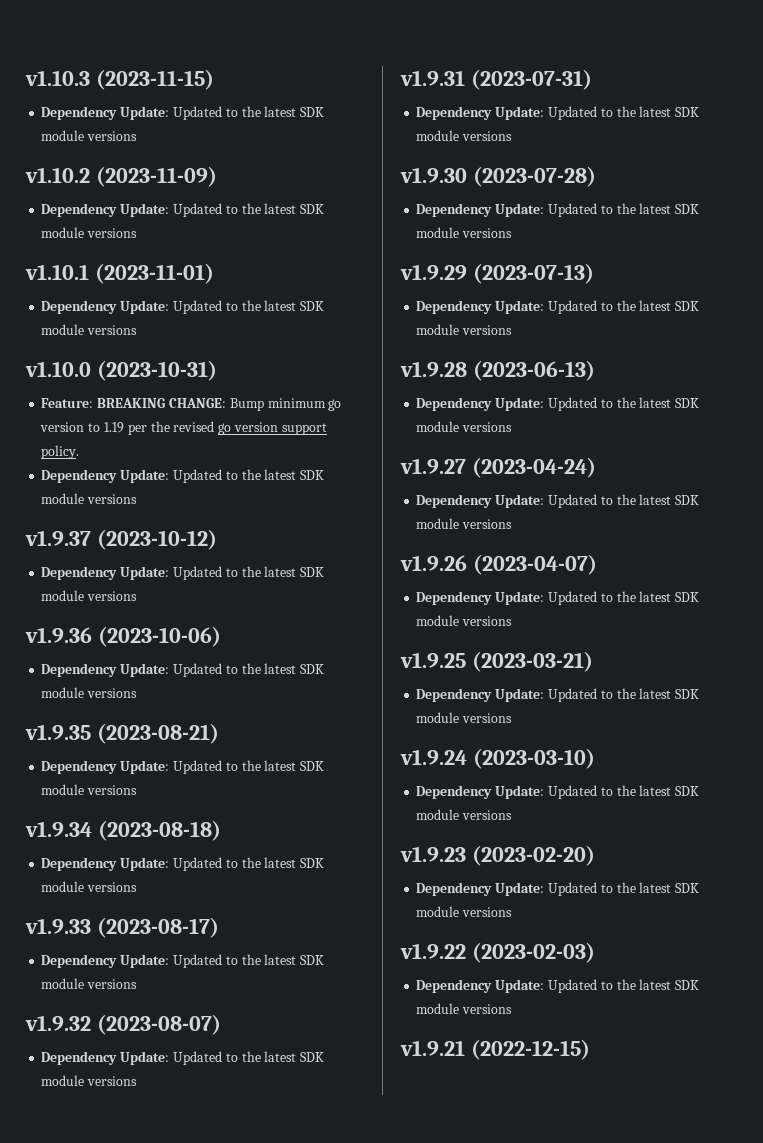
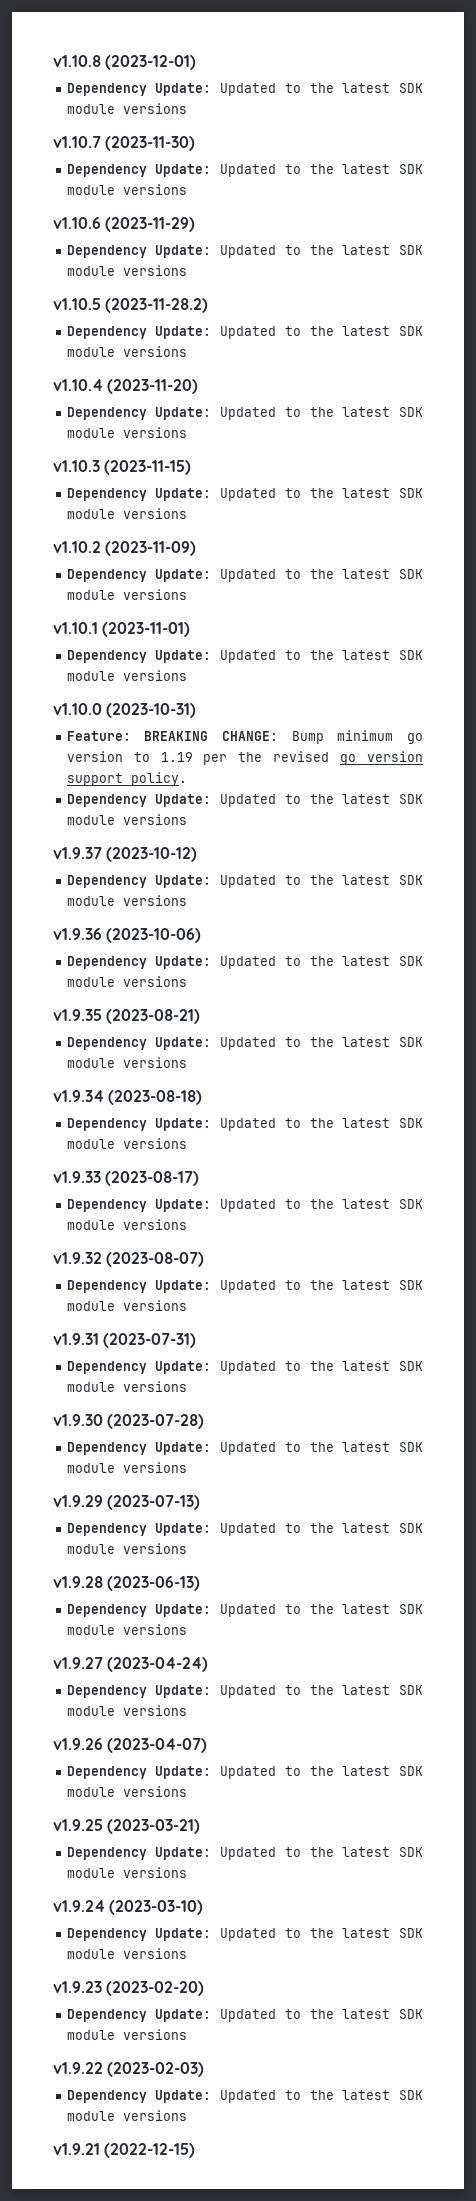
+ v1.10.8 (2023-12-01)
+ Dependency Update: Updated to the latest SDK module versions
+ v1.10.7 (2023-11-30)
+ Dependency Update: Updated to the latest SDK module versions
+ v1.10.6 (2023-11-29)
+ Dependency Update: Updated to the latest SDK module versions
+ v1.10.5 (2023-11-28.2)
+ Dependency Update: Updated to the latest SDK module versions
+ v1.10.4 (2023-11-20)
+ Dependency Update: Updated to the latest SDK module versions

